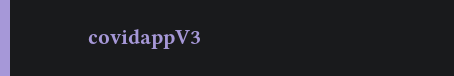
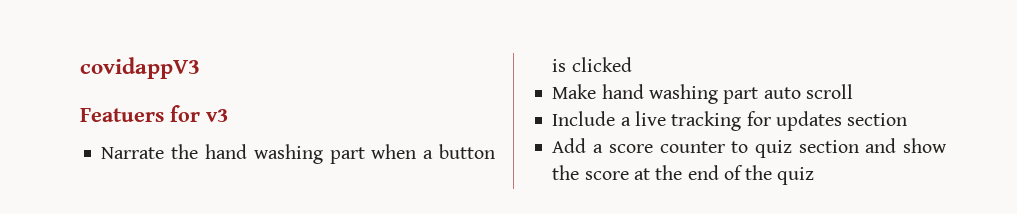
+ Featuers for v3
+ Narrate the hand washing part when a button is clicked
+ Make hand washing part auto scroll
+ Include a live tracking for updates section
+ Add a score counter to quiz section and show the score at the end of the quiz

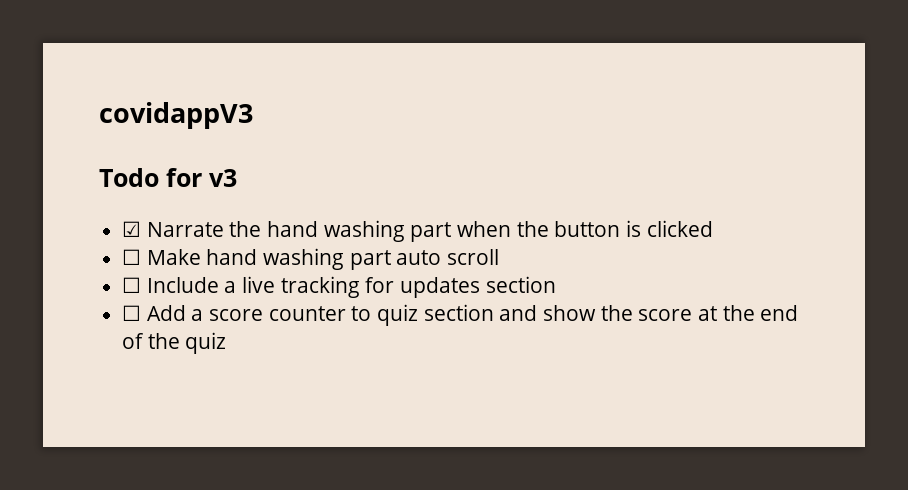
- Featuers for v3
+ Todo for v3
- Narrate the hand washing part when a button is clicked
+ ☑ Narrate the hand washing part when the button is clicked
- Make hand washing part auto scroll
+ ☐ Make hand washing part auto scroll
- Include a live tracking for updates section
+ ☐ Include a live tracking for updates section
- Add a score counter to quiz section and show the score at the end of the quiz
+ ☐ Add a score counter to quiz section and show the score at the end of the quiz

